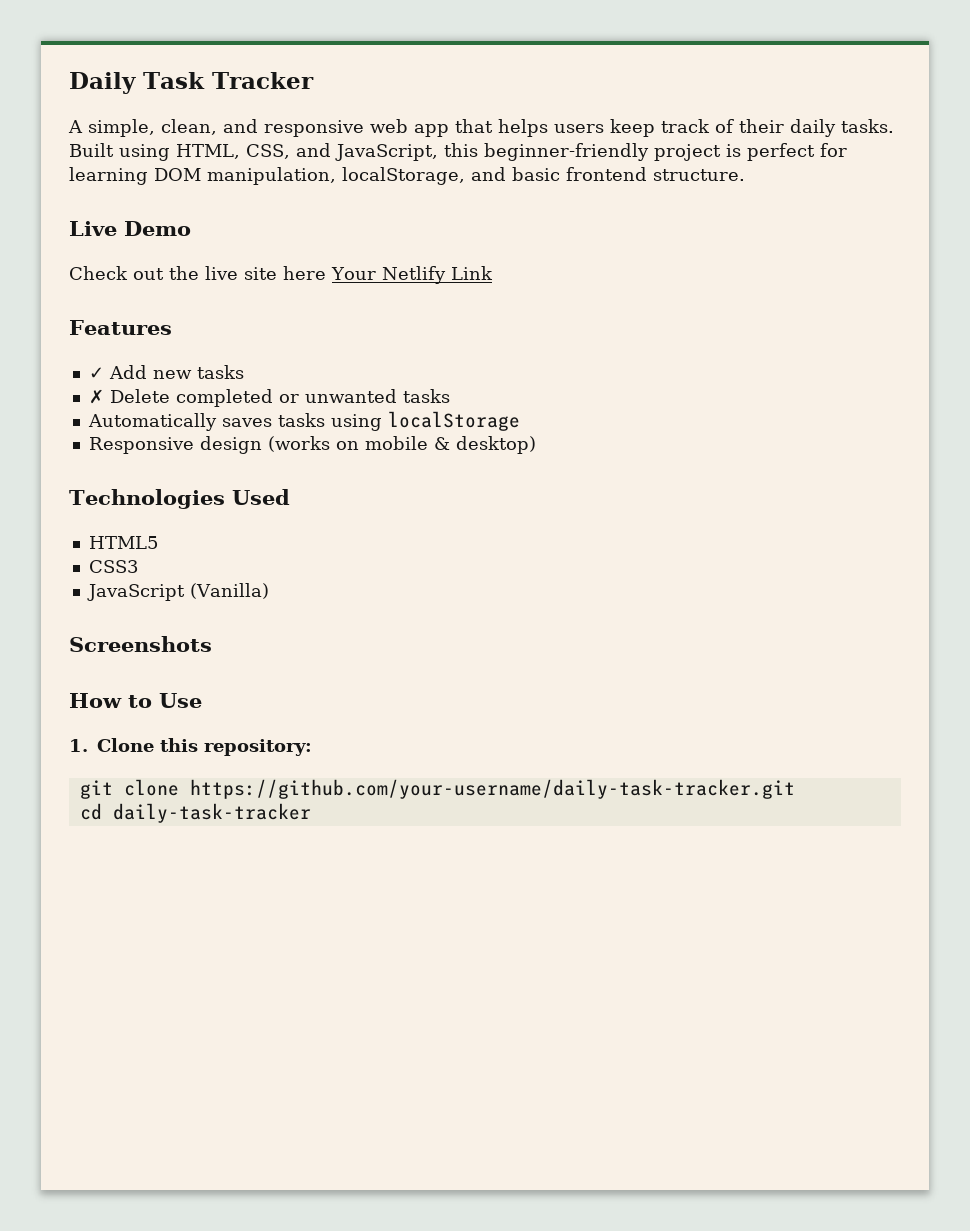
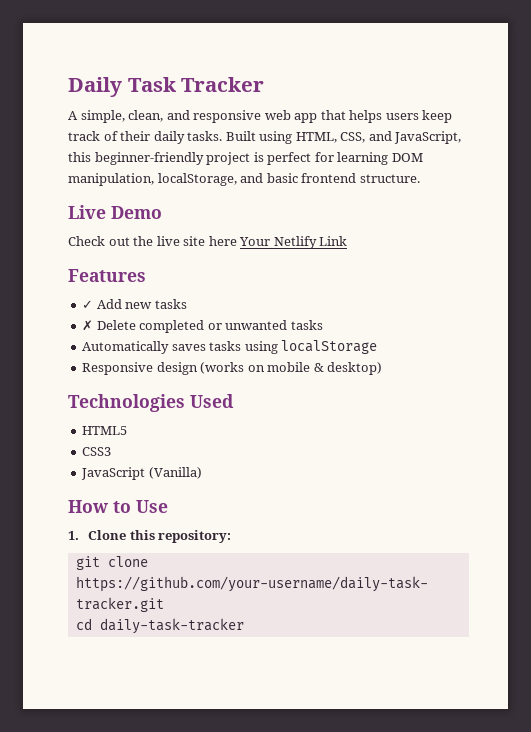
- Screenshots

